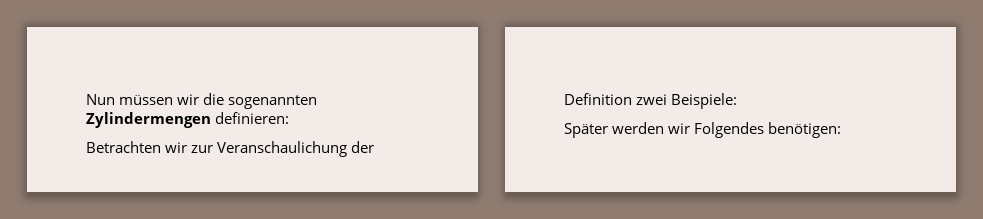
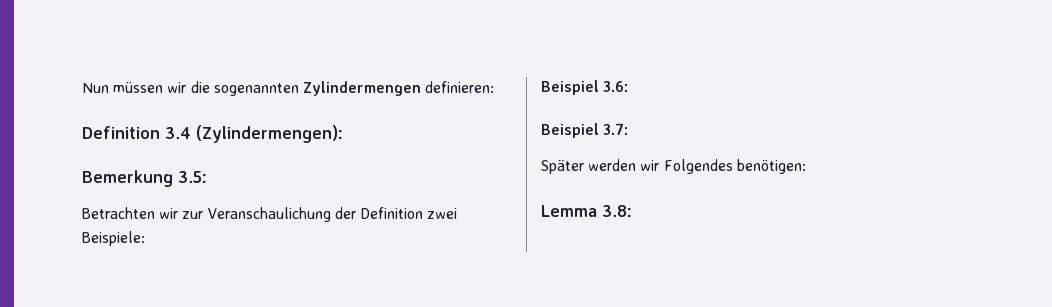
+ Definition 3.4 (Zylindermengen):
+ Bemerkung 3.5:
+ Beispiel 3.6:
+ Beispiel 3.7:
+ Lemma 3.8:

